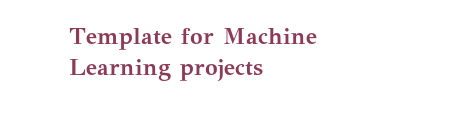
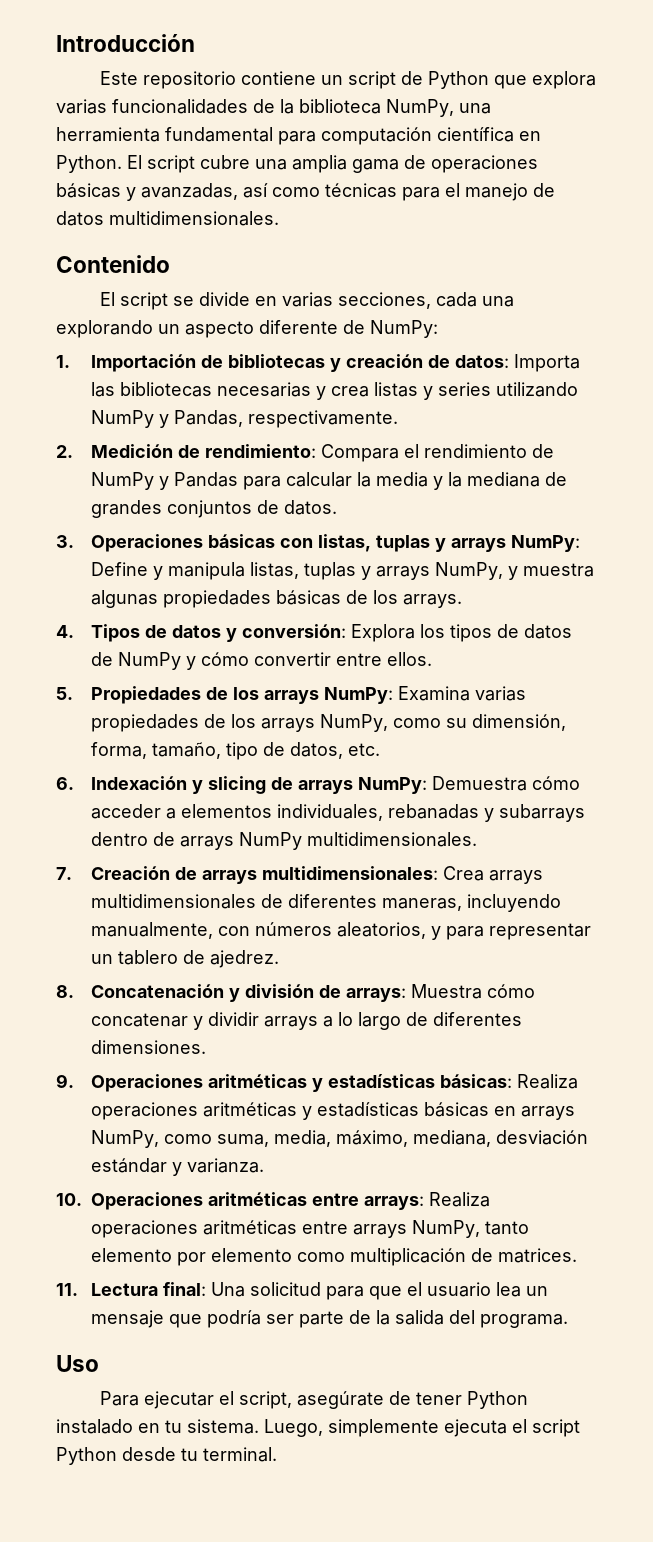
- Template for Machine Learning projects
+ Introducción
+ Este repositorio contiene un script de Python que explora varias funcionalidades de la biblioteca NumPy, una herramienta fundamental para computación científica en Python. El script cubre una amplia gama de operaciones básicas y avanzadas, así como técnicas para el manejo de datos multidimensionales.
+ Contenido
+ El script se divide en varias secciones, cada una explorando un aspecto diferente de NumPy:
+ 1. Importación de bibliotecas y creación de datos: Importa las bibliotecas necesarias y crea listas y series utilizando NumPy y Pandas, respectivamente.
+ 2. Medición de rendimiento: Compara el rendimiento de NumPy y Pandas para calcular la media y la mediana de grandes conjuntos de datos.
+ 3. Operaciones básicas con listas, tuplas y arrays NumPy: Define y manipula listas, tuplas y arrays NumPy, y muestra algunas propiedades básicas de los arrays.
+ 4. Tipos de datos y conversión: Explora los tipos de datos de NumPy y cómo convertir entre ellos.
+ 5. Propiedades de los arrays NumPy: Examina varias propiedades de los arrays NumPy, como su dimensión, forma, tamaño, tipo de datos, etc.
+ 6. Indexación y slicing de arrays NumPy: Demuestra cómo acceder a elementos individuales, rebanadas y subarrays dentro de arrays NumPy multidimensionales.
+ 7. Creación de arrays multidimensionales: Crea arrays multidimensionales de diferentes maneras, incluyendo manualmente, con números aleatorios, y para representar un tablero de ajedrez.
+ 8. Concatenación y división de arrays: Muestra cómo concatenar y dividir arrays a lo largo de diferentes dimensiones.
+ 9. Operaciones aritméticas y estadísticas básicas: Realiza operaciones aritméticas y estadísticas básicas en arrays NumPy, como suma, media, máximo, mediana, desviación estándar y varianza.
+ 10. Operaciones aritméticas entre arrays: Realiza operaciones aritméticas entre arrays NumPy, tanto elemento por elemento como multiplicación de matrices.
+ 11. Lectura final: Una solicitud para que el usuario lea un mensaje que podría ser parte de la salida del programa.
+ Uso
+ Para ejecutar el script, asegúrate de tener Python instalado en tu sistema. Luego, simplemente ejecuta el script Python desde tu terminal.

